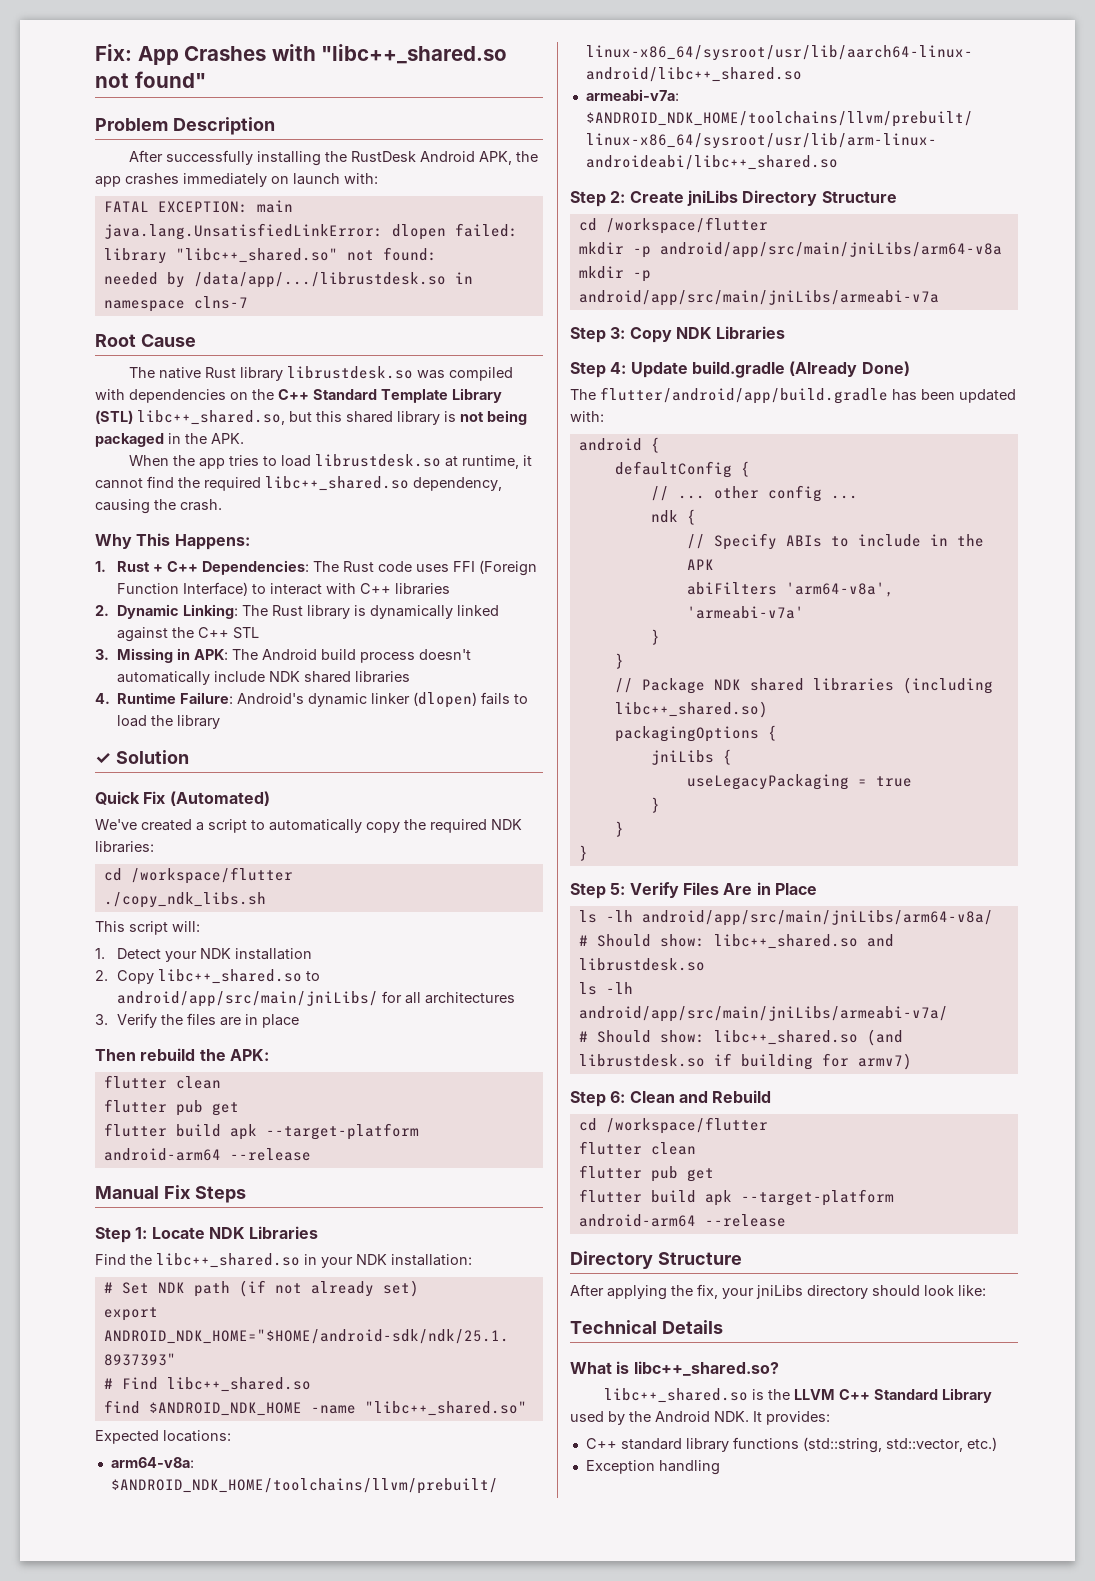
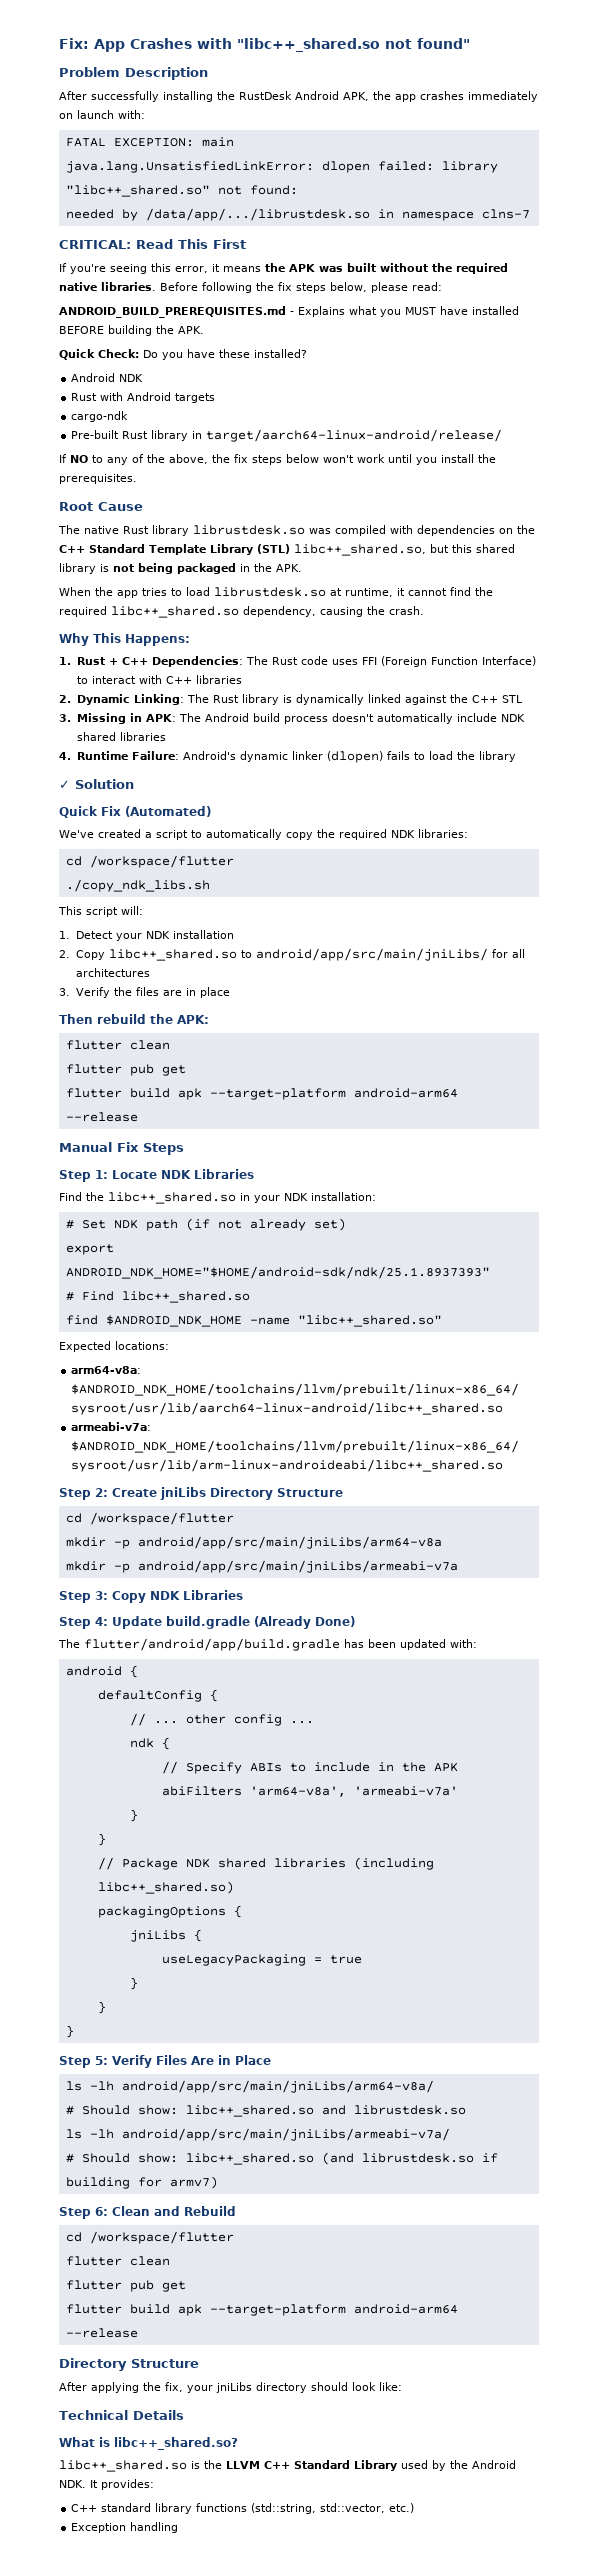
+ CRITICAL: Read This First
+ If you're seeing this error, it means the APK was built without the required native libraries. Before following the fix steps below, please read:
+ ANDROID_BUILD_PREREQUISITES.md - Explains what you MUST have installed BEFORE building the APK.
+ Quick Check: Do you have these installed?
+ Android NDK
+ Rust with Android targets
+ cargo-ndk
+ Pre-built Rust library in target/aarch64-linux-android/release/
+ If NO to any of the above, the fix steps below won't work until you install the prerequisites.

